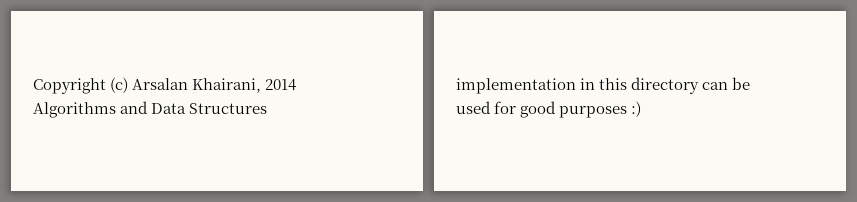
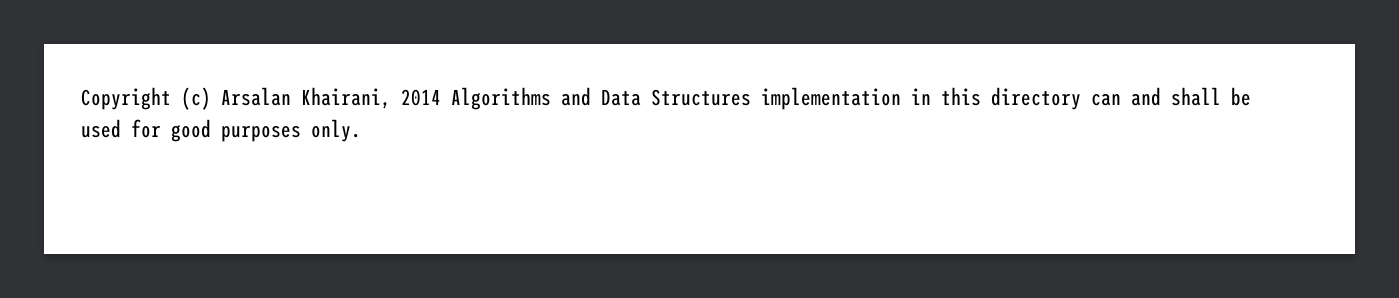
- Copyright (c) Arsalan Khairani, 2014 Algorithms and Data Structures implementation in this directory can be used for good purposes :)
+ Copyright (c) Arsalan Khairani, 2014 Algorithms and Data Structures implementation in this directory can and shall be used for good purposes only.

